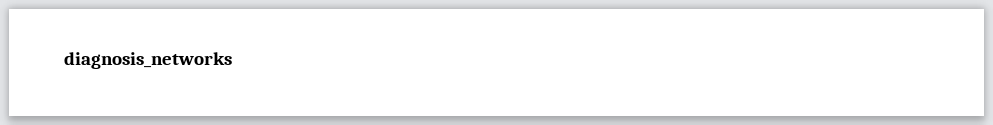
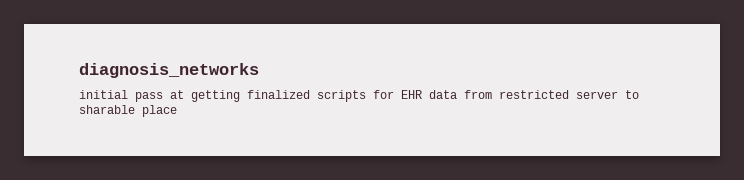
+ initial pass at getting finalized scripts for EHR data from restricted server to sharable place

